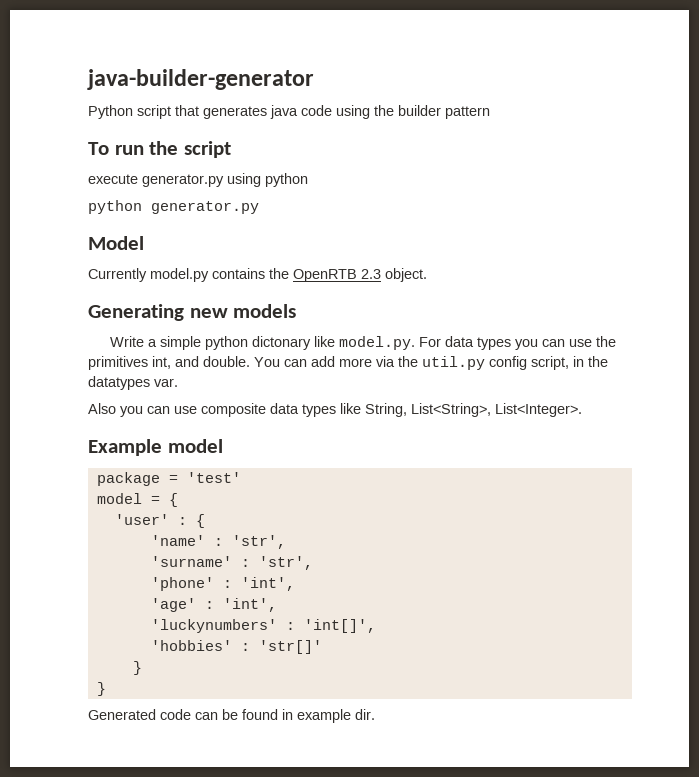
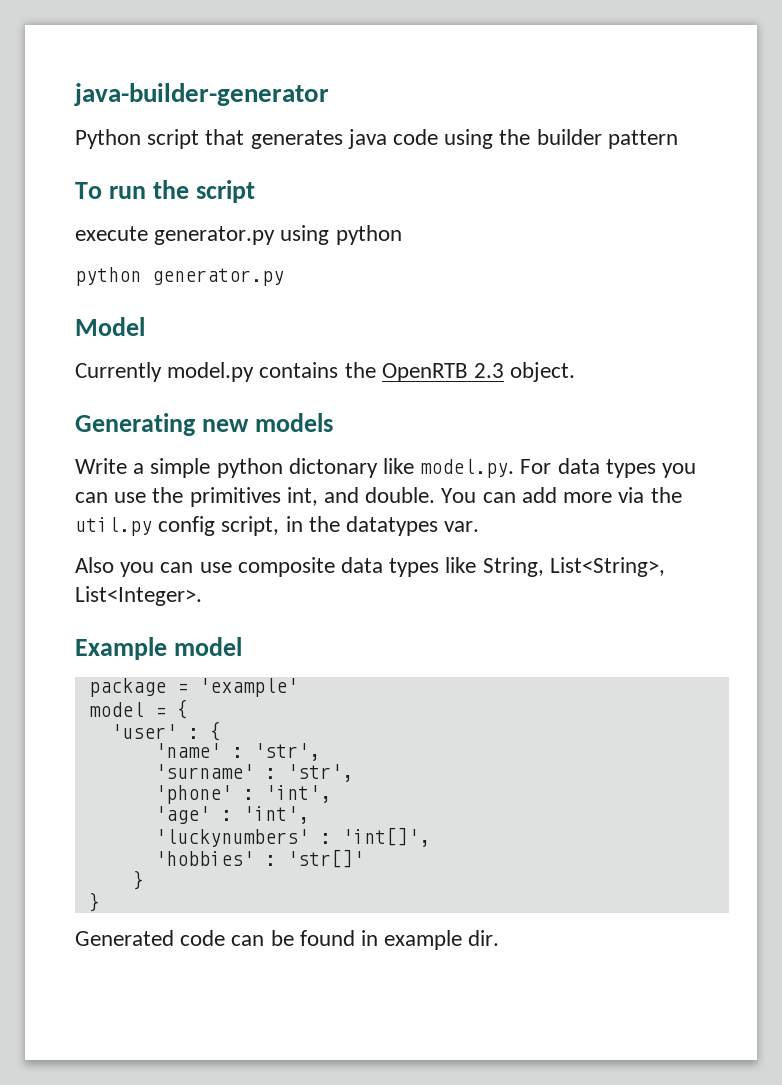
- package = 'test'
+ package = 'example'

